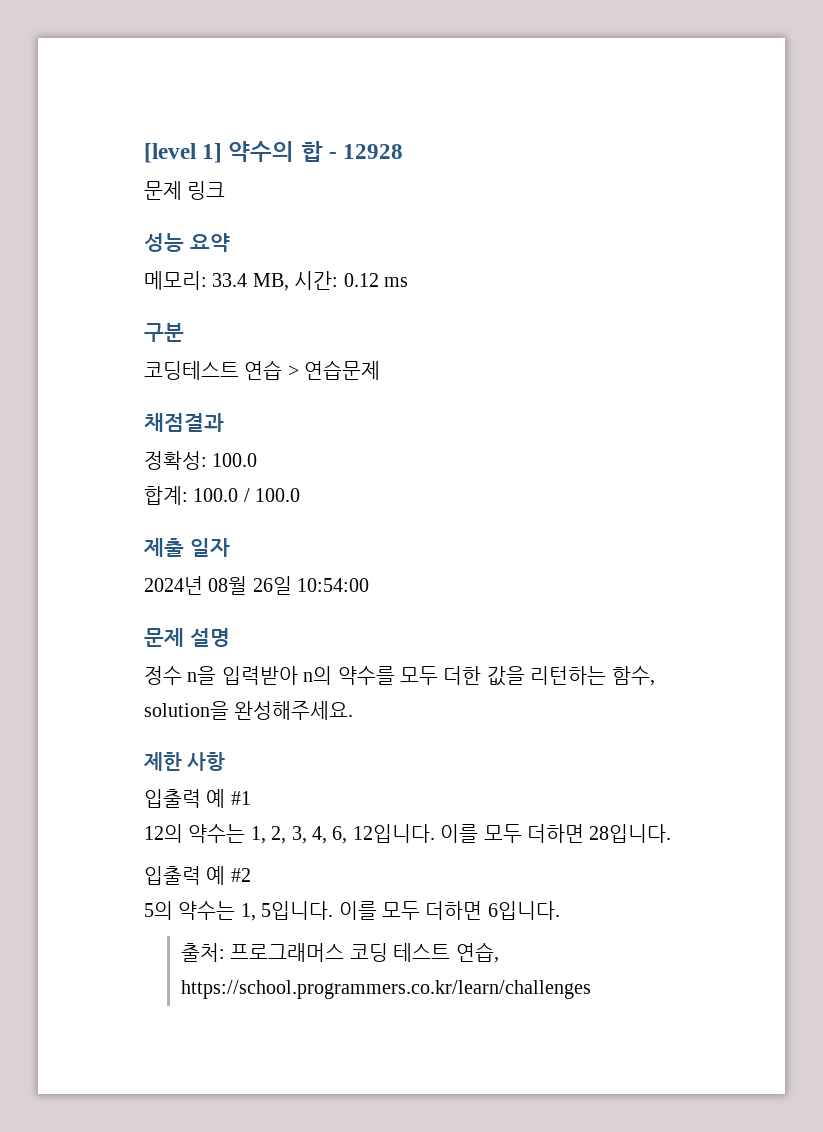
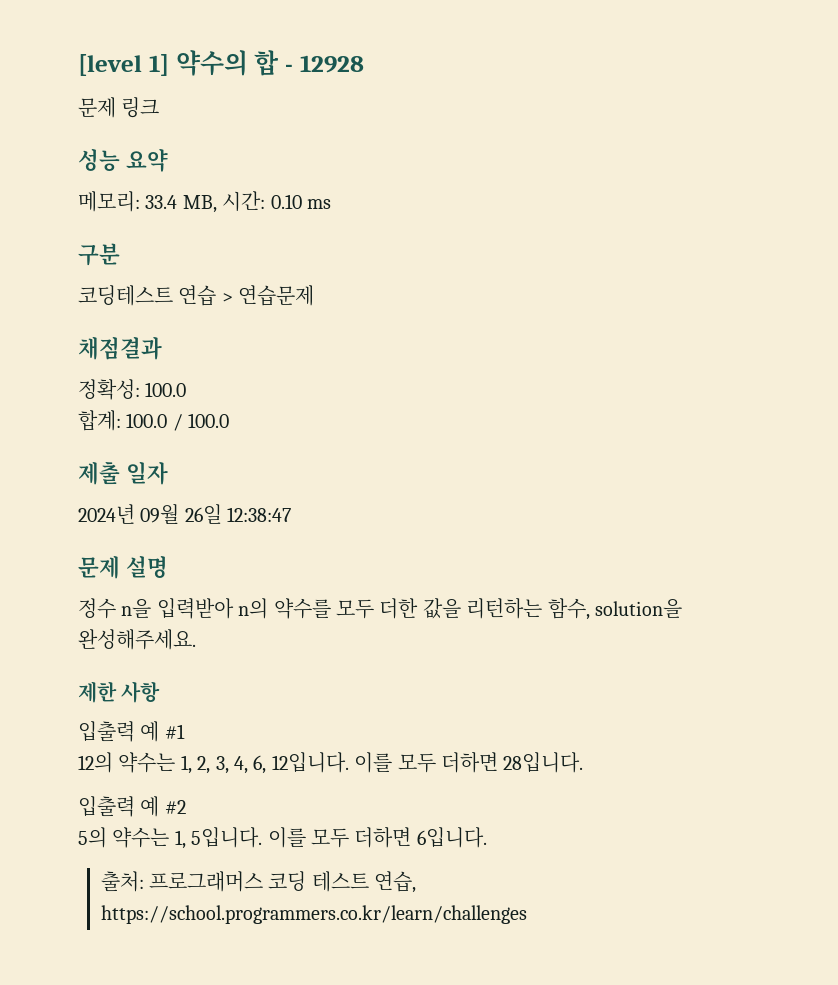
- 메모리: 33.4 MB, 시간: 0.12 ms
+ 메모리: 33.4 MB, 시간: 0.10 ms
- 2024년 08월 26일 10:54:00
+ 2024년 09월 26일 12:38:47

